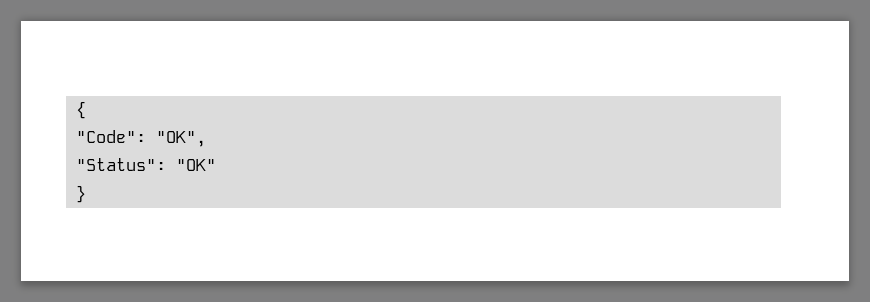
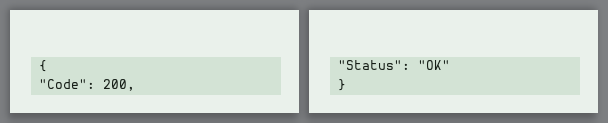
- "Code": "OK",
+ "Code": 200,

